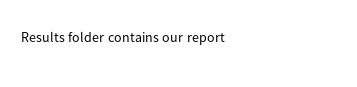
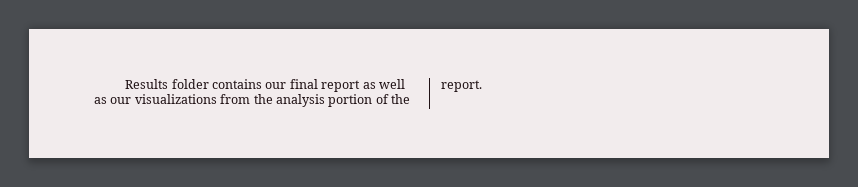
- Results folder contains our report
+ Results folder contains our final report as well as our visualizations from the analysis portion of the report.

